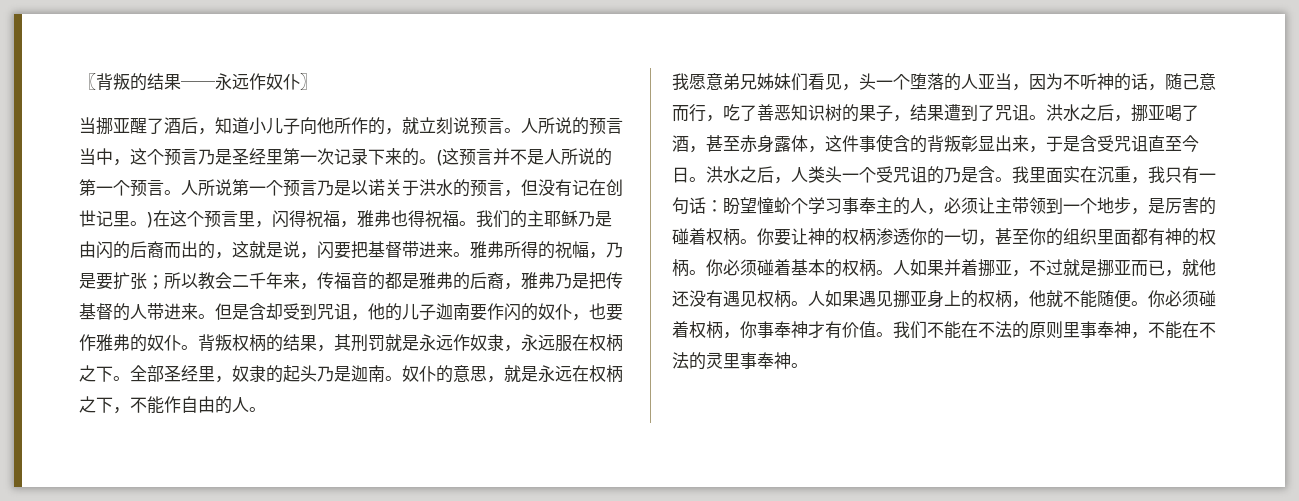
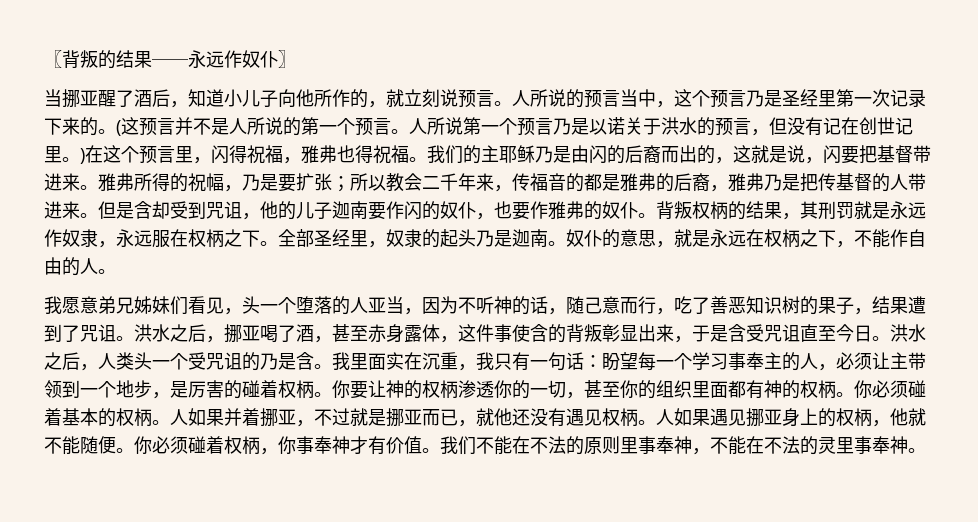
- 我里面实在沉重，我只有一句话：盼望憧蚧个学习事奉主的人，必须让主带领到一个地步，是厉害的碰着权柄。
+ 我里面实在沉重，我只有一句话：盼望每一个学习事奉主的人，必须让主带领到一个地步，是厉害的碰着权柄。

